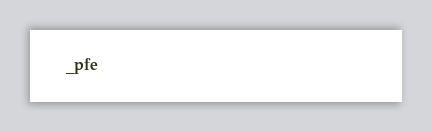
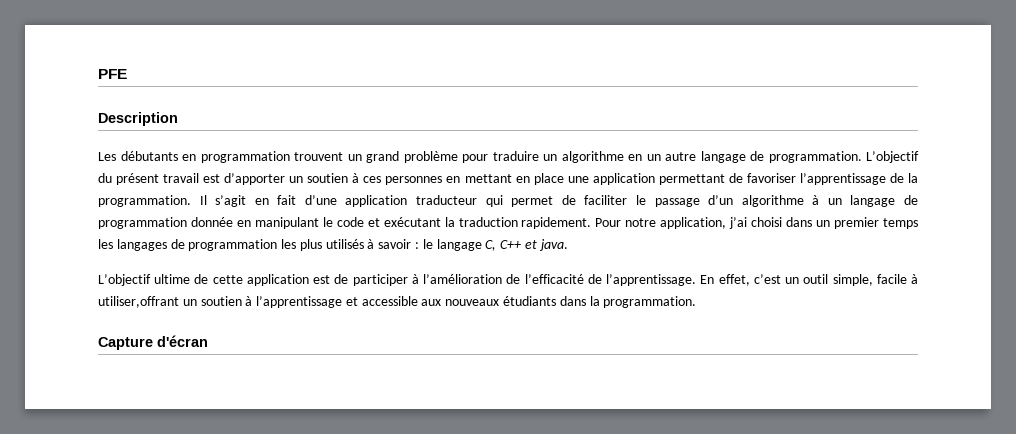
- _pfe
+ PFE
+ Description
+ Les débutants en programmation trouvent un grand problème pour traduire un algorithme en un autre langage de programmation. L’objectif du présent travail est d’apporter un soutien à ces personnes en mettant en place une application permettant de favoriser l’apprentissage de la programmation. Il s’agit en fait d’une application traducteur qui permet de faciliter le passage d’un algorithme à un langage de programmation donnée en manipulant le code et exécutant la traduction rapidement. Pour notre application, j’ai choisi dans un premier temps les langages de programmation les plus utilisés à savoir : le langage C, C++ et java.
+ L’objectif ultime de cette application est de participer à l’amélioration de l’efficacité de l’apprentissage. En effet, c’est un outil simple, facile à utiliser,offrant un soutien à l’apprentissage et accessible aux nouveaux étudiants dans la programmation.
+ Capture d'écran

